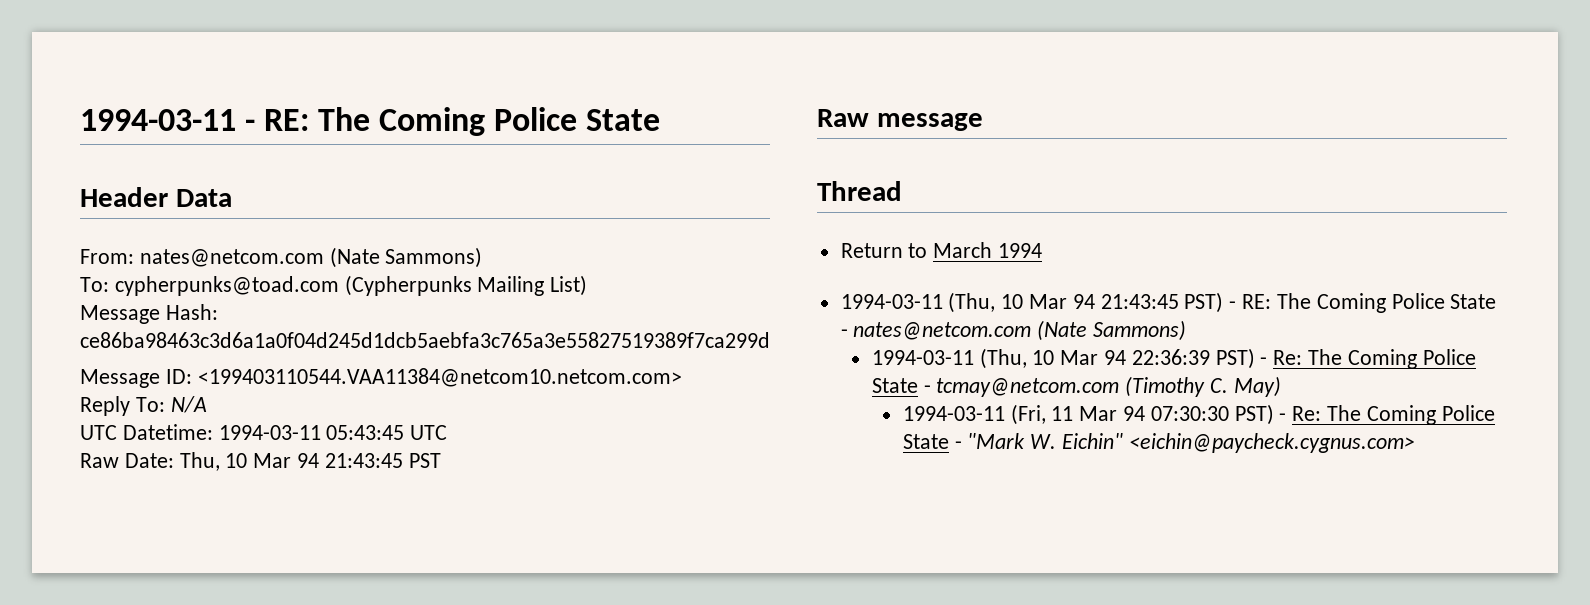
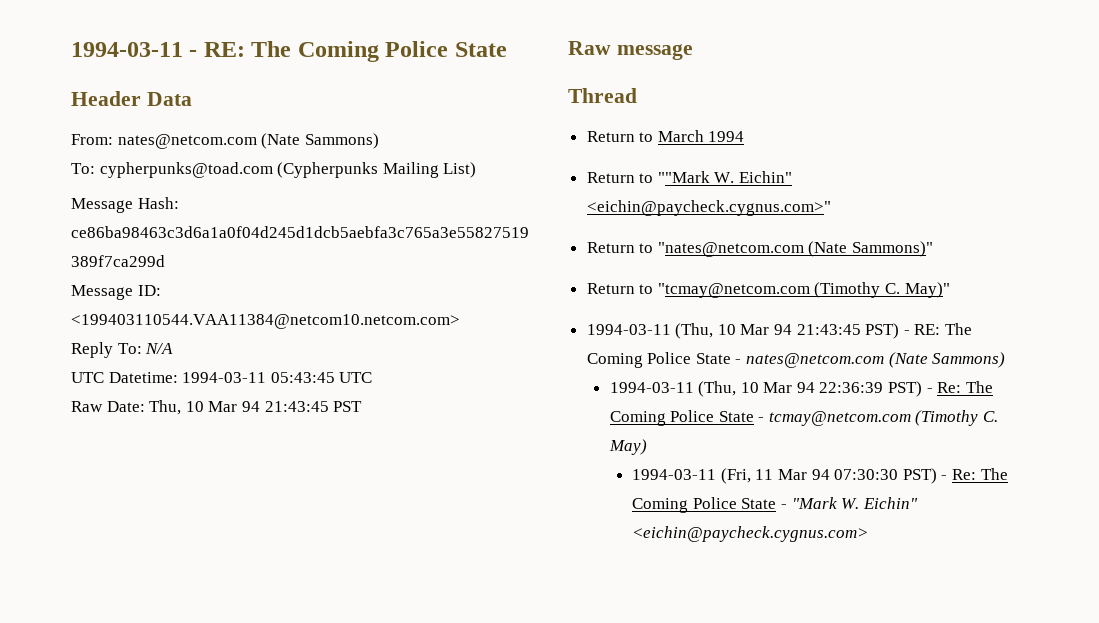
+ Return to ""Mark W. Eichin" <eichin@paycheck.cygnus.com>"
+ Return to "nates@netcom.com (Nate Sammons)"
+ Return to "tcmay@netcom.com (Timothy C. May)"

